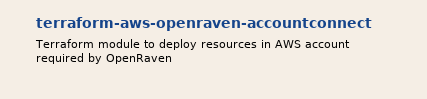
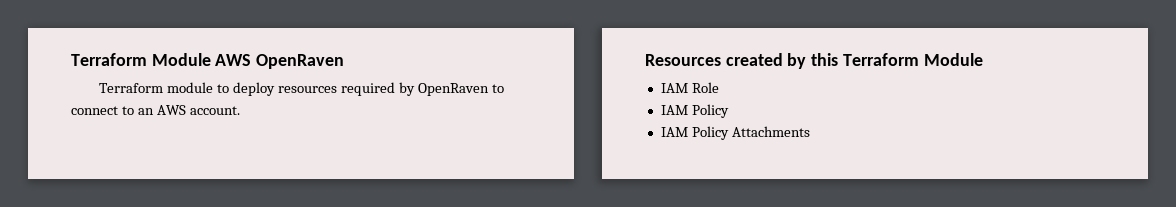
- terraform-aws-openraven-accountconnect
+ Terraform Module AWS OpenRaven
- Terraform module to deploy resources in AWS account required by OpenRaven
+ Terraform module to deploy resources required by OpenRaven to connect to an AWS account.
+ Resources created by this Terraform Module
+ IAM Role
+ IAM Policy
+ IAM Policy Attachments

